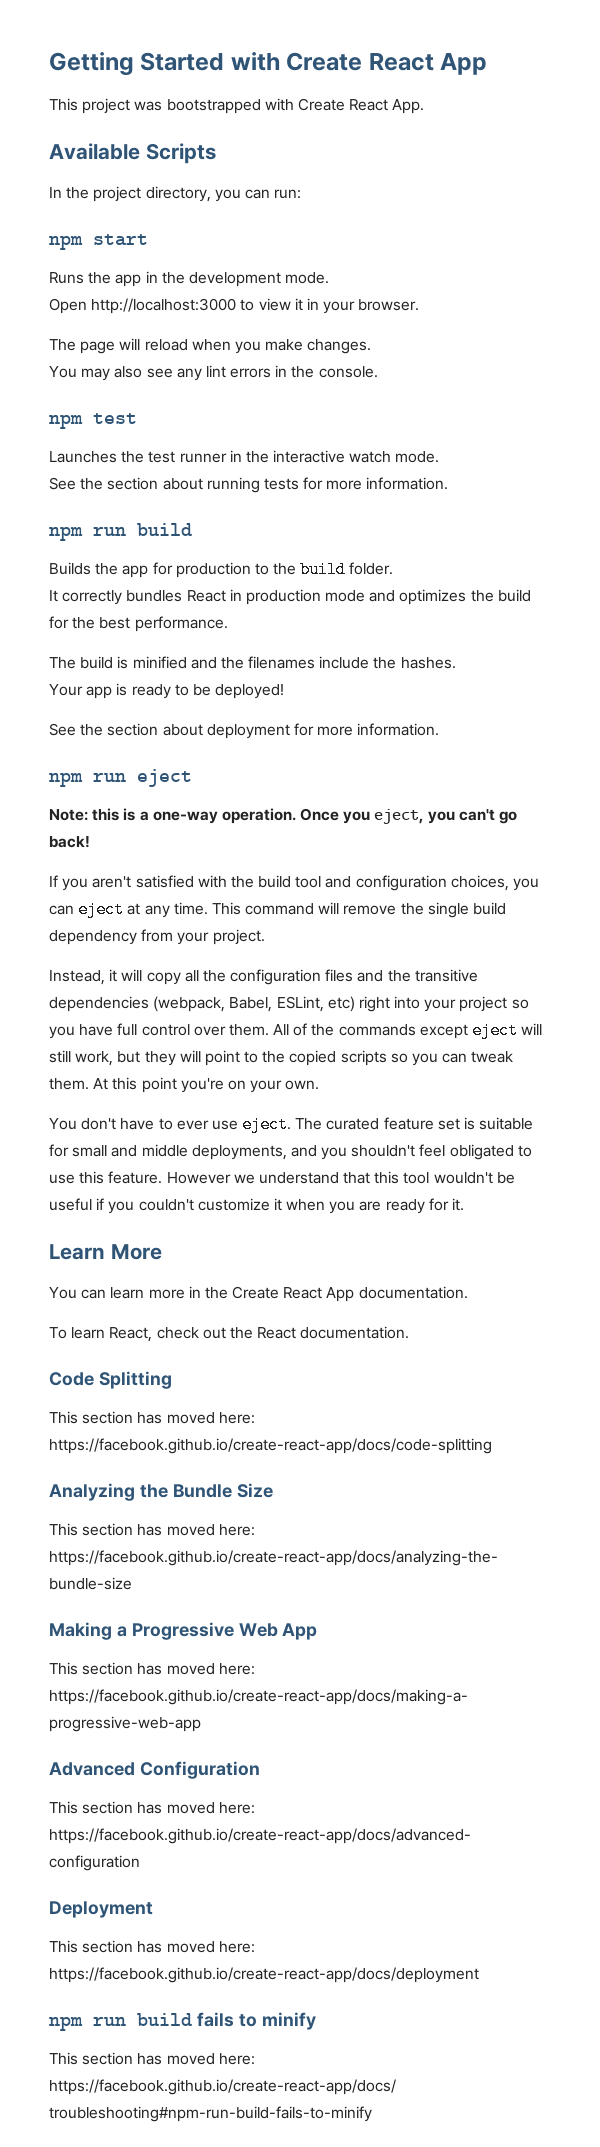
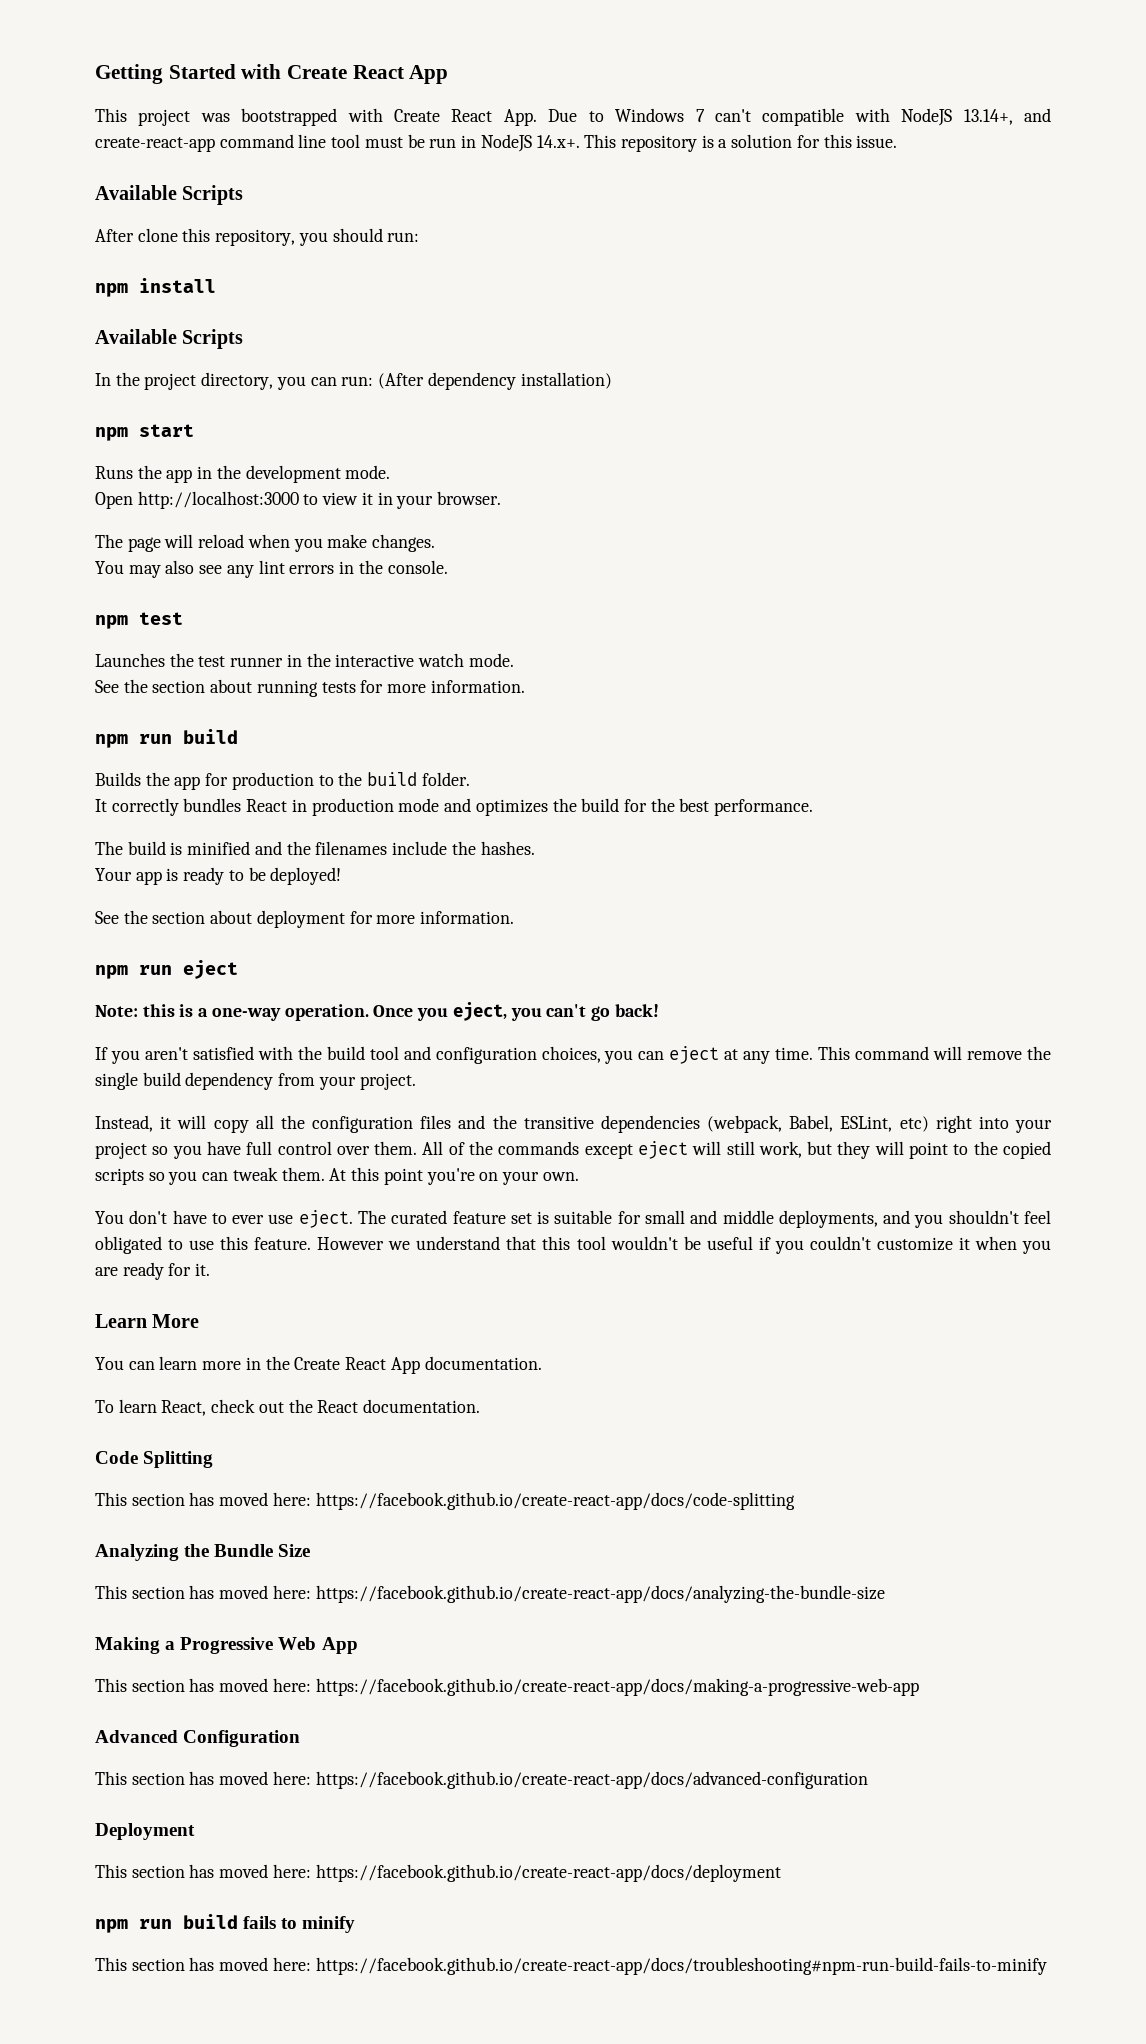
- This project was bootstrapped with Create React App.
+ This project was bootstrapped with Create React App. Due to Windows 7 can't compatible with NodeJS 13.14+, and create-react-app command line tool must be run in NodeJS 14.x+. This repository is a solution for this issue.
+ Available Scripts
+ After clone this repository, you should run:
+ npm install
- In the project directory, you can run:
+ In the project directory, you can run: (After dependency installation)

